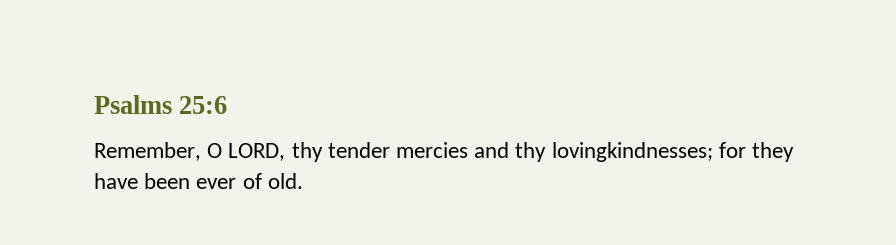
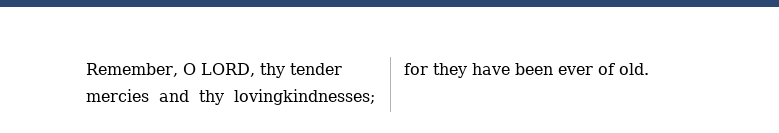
- Psalms 25:6

